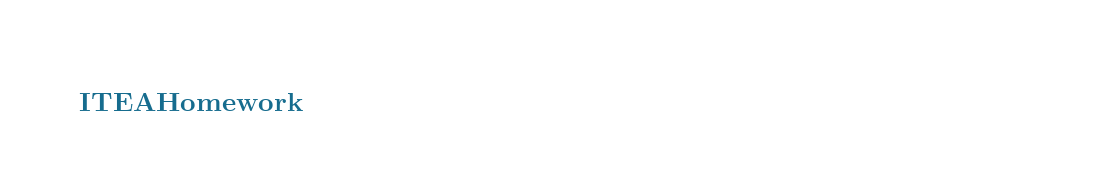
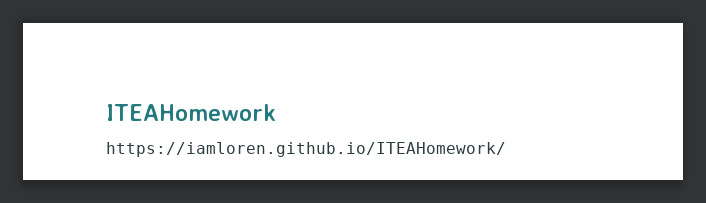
+ https://iamloren.github.io/ITEAHomework/

